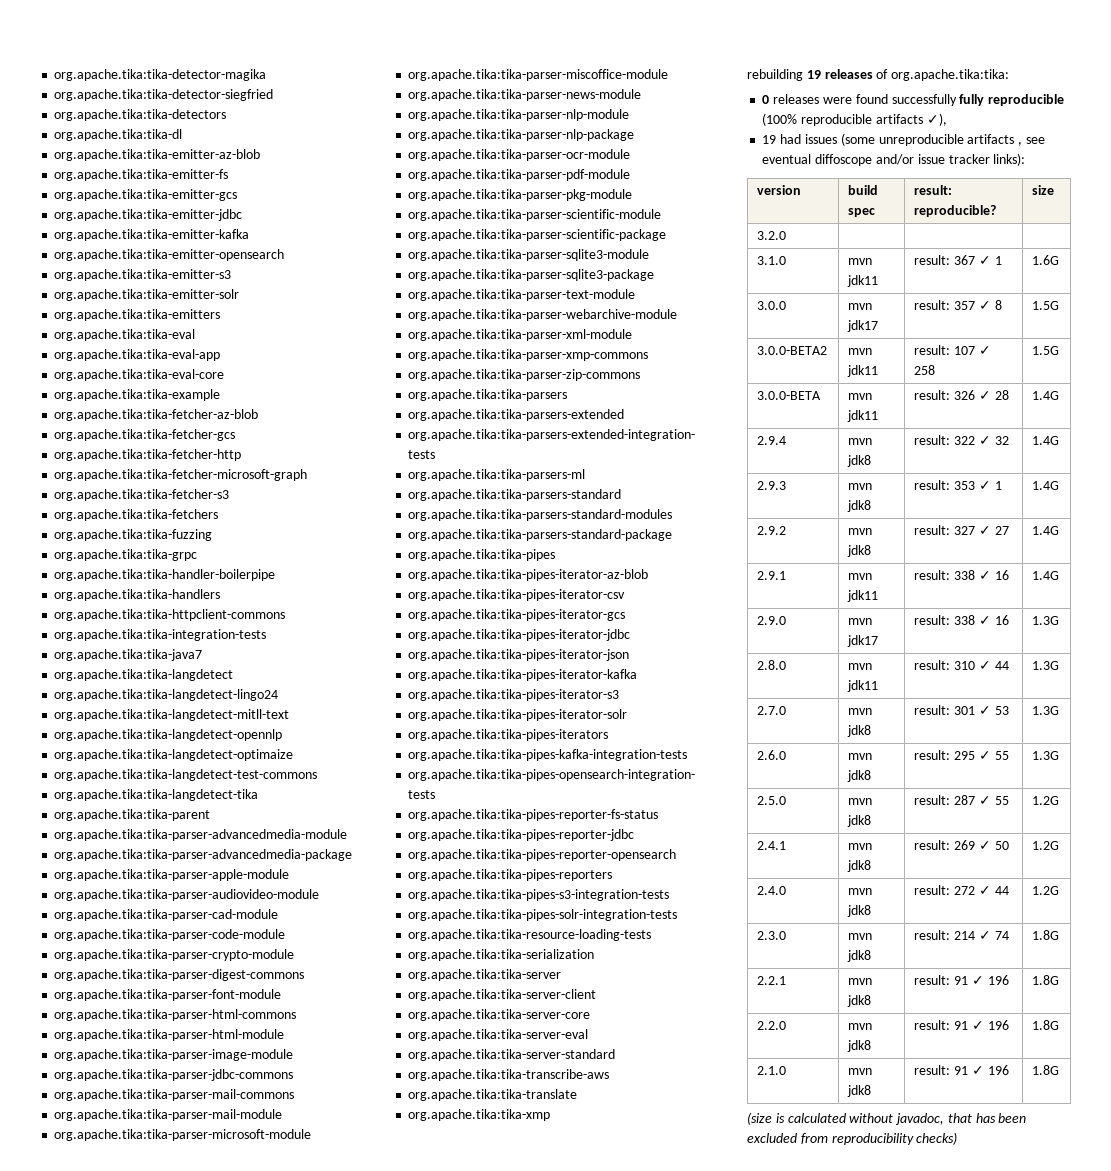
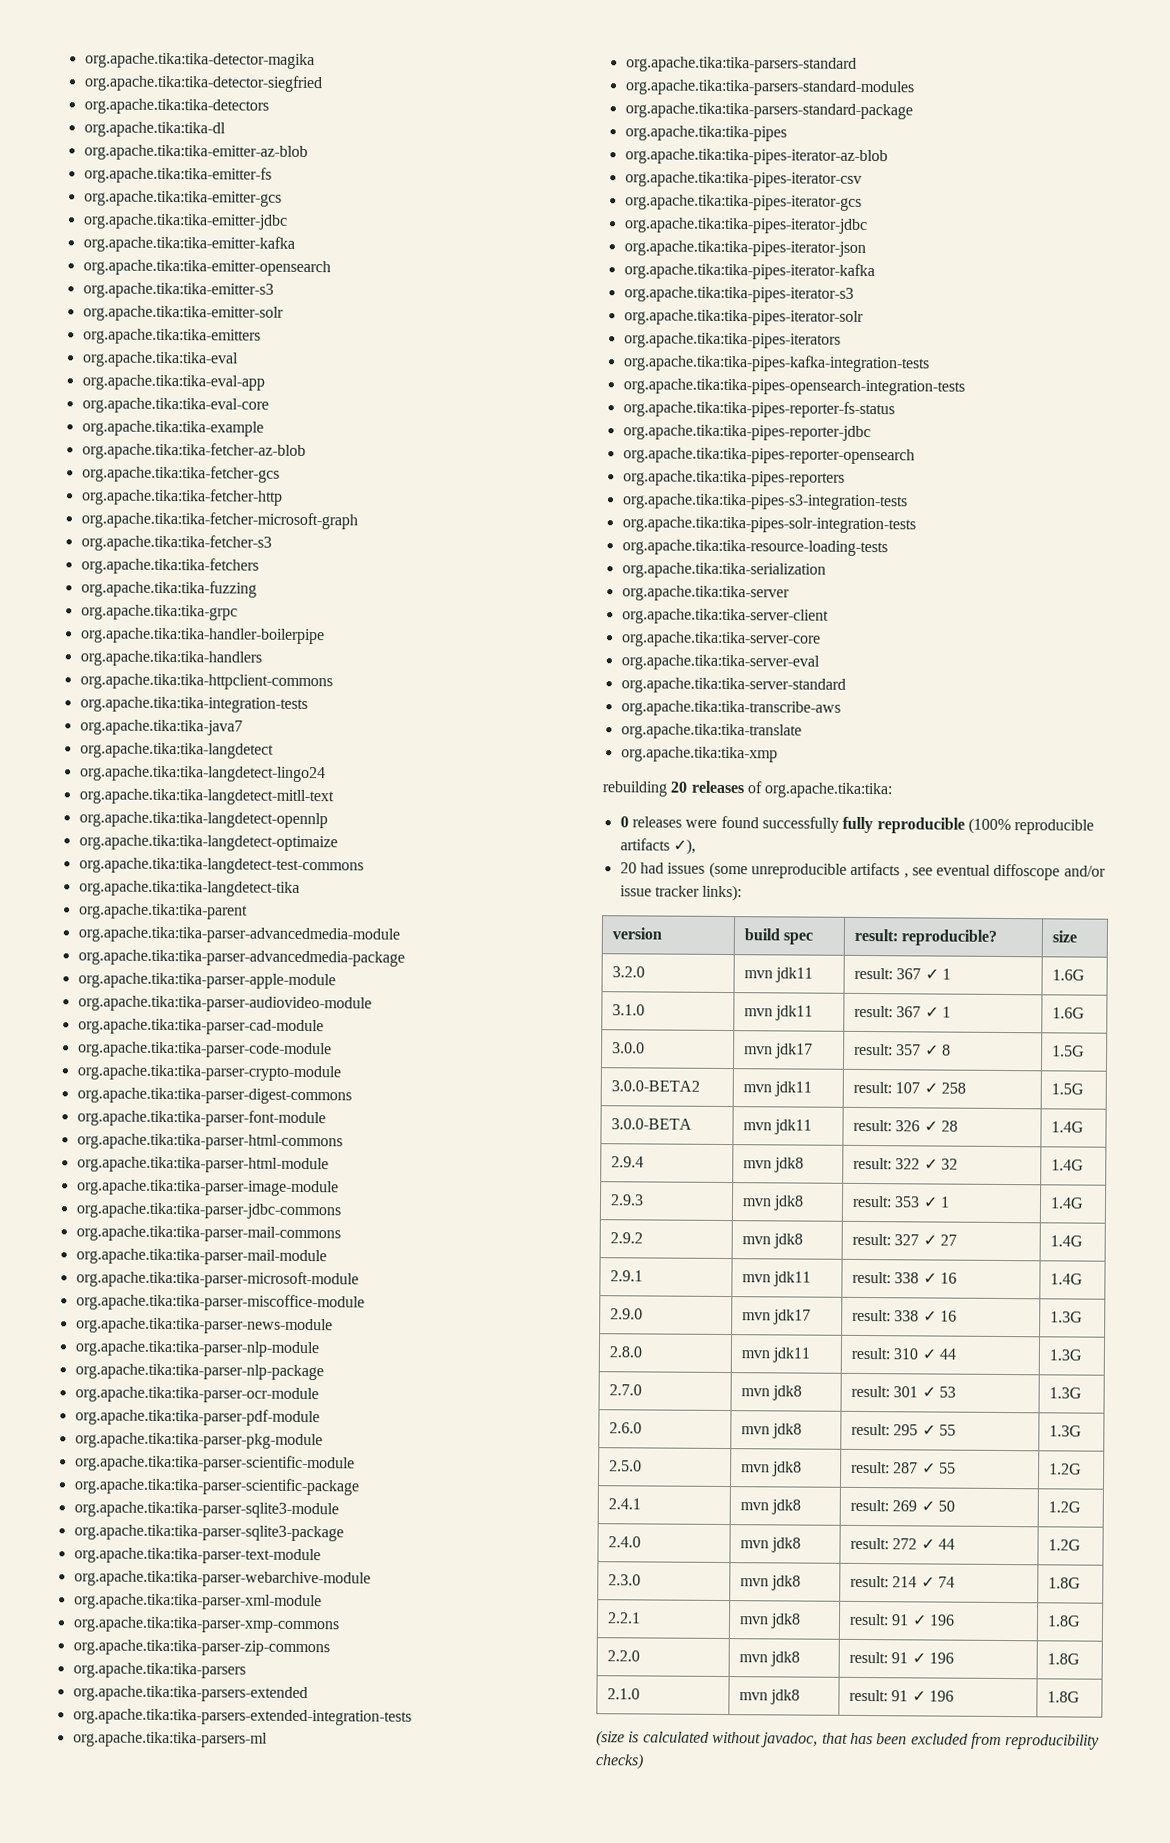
- rebuilding 19 releases of org.apache.tika:tika:
+ rebuilding 20 releases of org.apache.tika:tika:
- 19 had issues (some unreproducible artifacts , see eventual diffoscope and/or issue tracker links):
+ 20 had issues (some unreproducible artifacts , see eventual diffoscope and/or issue tracker links):
- 3.2.0 | | |
+ 3.2.0 | mvn jdk11 | result: 367 ✓ 1 | 1.6G

